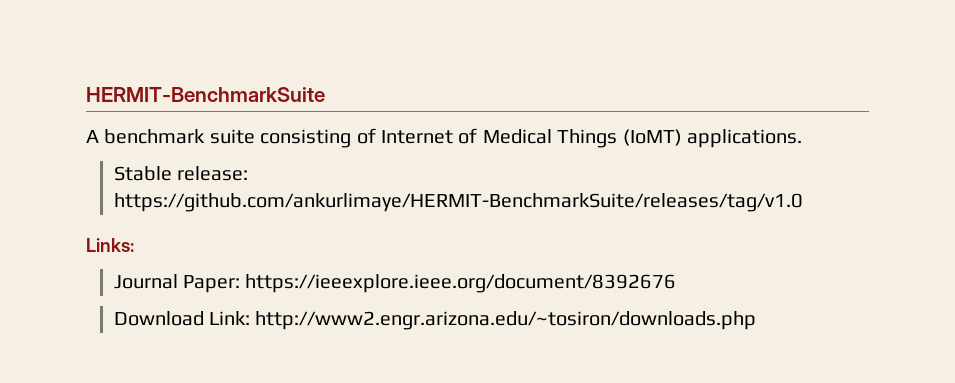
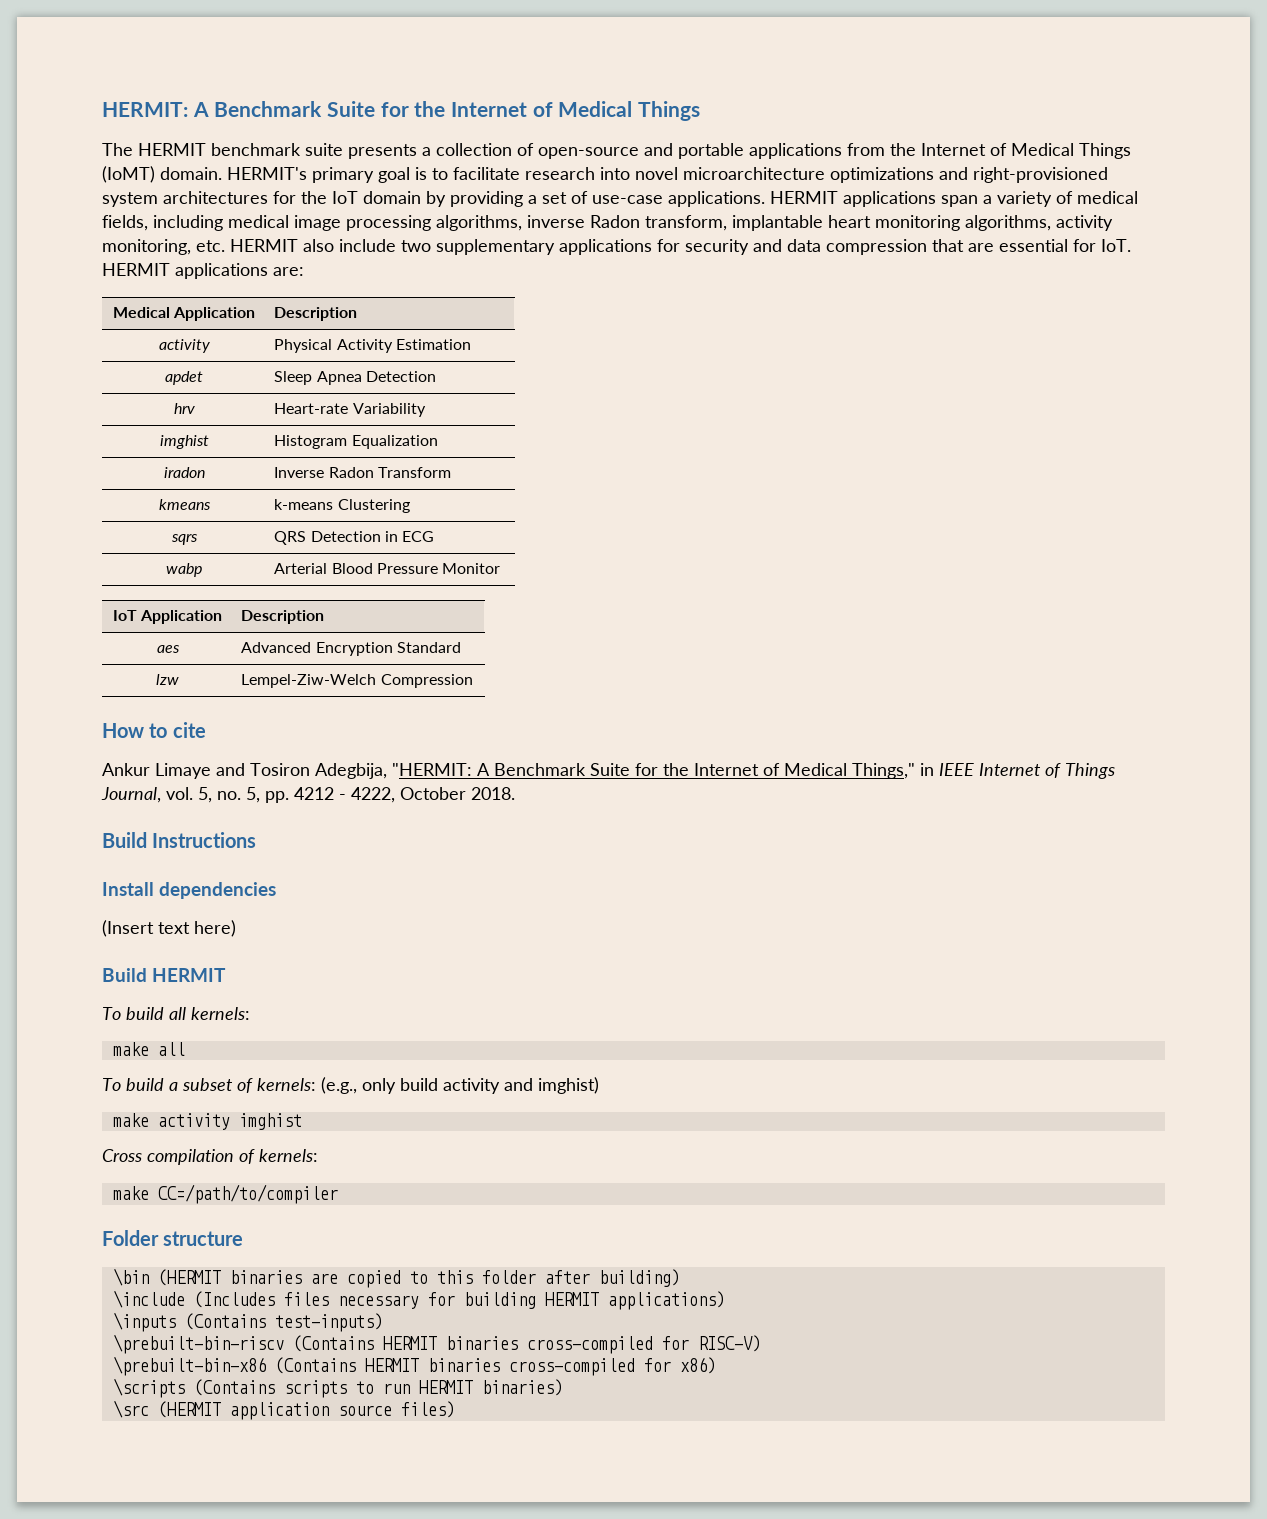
- HERMIT-BenchmarkSuite
- A benchmark suite consisting of Internet of Medical Things (IoMT) applications.
- Stable release: https://github.com/ankurlimaye/HERMIT-BenchmarkSuite/releases/tag/v1.0
- Links:
- Journal Paper: https://ieeexplore.ieee.org/document/8392676
- Download Link: http://www2.engr.arizona.edu/~tosiron/downloads.php
+ HERMIT: A Benchmark Suite for the Internet of Medical Things
+ The HERMIT benchmark suite presents a collection of open-source and portable applications from the Internet of Medical Things (IoMT) domain. HERMIT's primary goal is to facilitate research into novel microarchitecture optimizations and right-provisioned system architectures for the IoT domain by providing a set of use-case applications. HERMIT applications span a variety of medical fields, including medical image processing algorithms, inverse Radon transform, implantable heart monitoring algorithms, activity monitoring, etc. HERMIT also include two supplementary applications for security and data compression that are essential for IoT. HERMIT applications are:
+ Medical Application | Description
+ activity | Physical Activity Estimation
+ apdet | Sleep Apnea Detection
+ hrv | Heart-rate Variability
+ imghist | Histogram Equalization
+ iradon | Inverse Radon Transform
+ kmeans | k-means Clustering
+ sqrs | QRS Detection in ECG
+ wabp | Arterial Blood Pressure Monitor
+ IoT Application | Description
+ aes | Advanced Encryption Standard
+ lzw | Lempel-Ziw-Welch Compression
+ How to cite
+ Ankur Limaye and Tosiron Adegbija, "HERMIT: A Benchmark Suite for the Internet of Medical Things," in IEEE Internet of Things Journal, vol. 5, no. 5, pp. 4212 - 4222, October 2018.
+ Build Instructions
+ Install dependencies
+ (Insert text here)
+ Build HERMIT
+ To build all kernels:
+ make all
+ To build a subset of kernels: (e.g., only build activity and imghist)
+ make activity imghist
+ Cross compilation of kernels:
+ make CC=/path/to/compiler
+ Folder structure
+ \bin (HERMIT binaries are copied to this folder after building)
+ \include (Includes files necessary for building HERMIT applications)
+ \inputs (Contains test-inputs)
+ \prebuilt-bin-riscv (Contains HERMIT binaries cross-compiled for RISC-V)
+ \prebuilt-bin-x86 (Contains HERMIT binaries cross-compiled for x86)
+ \scripts (Contains scripts to run HERMIT binaries)
+ \src (HERMIT application source files)

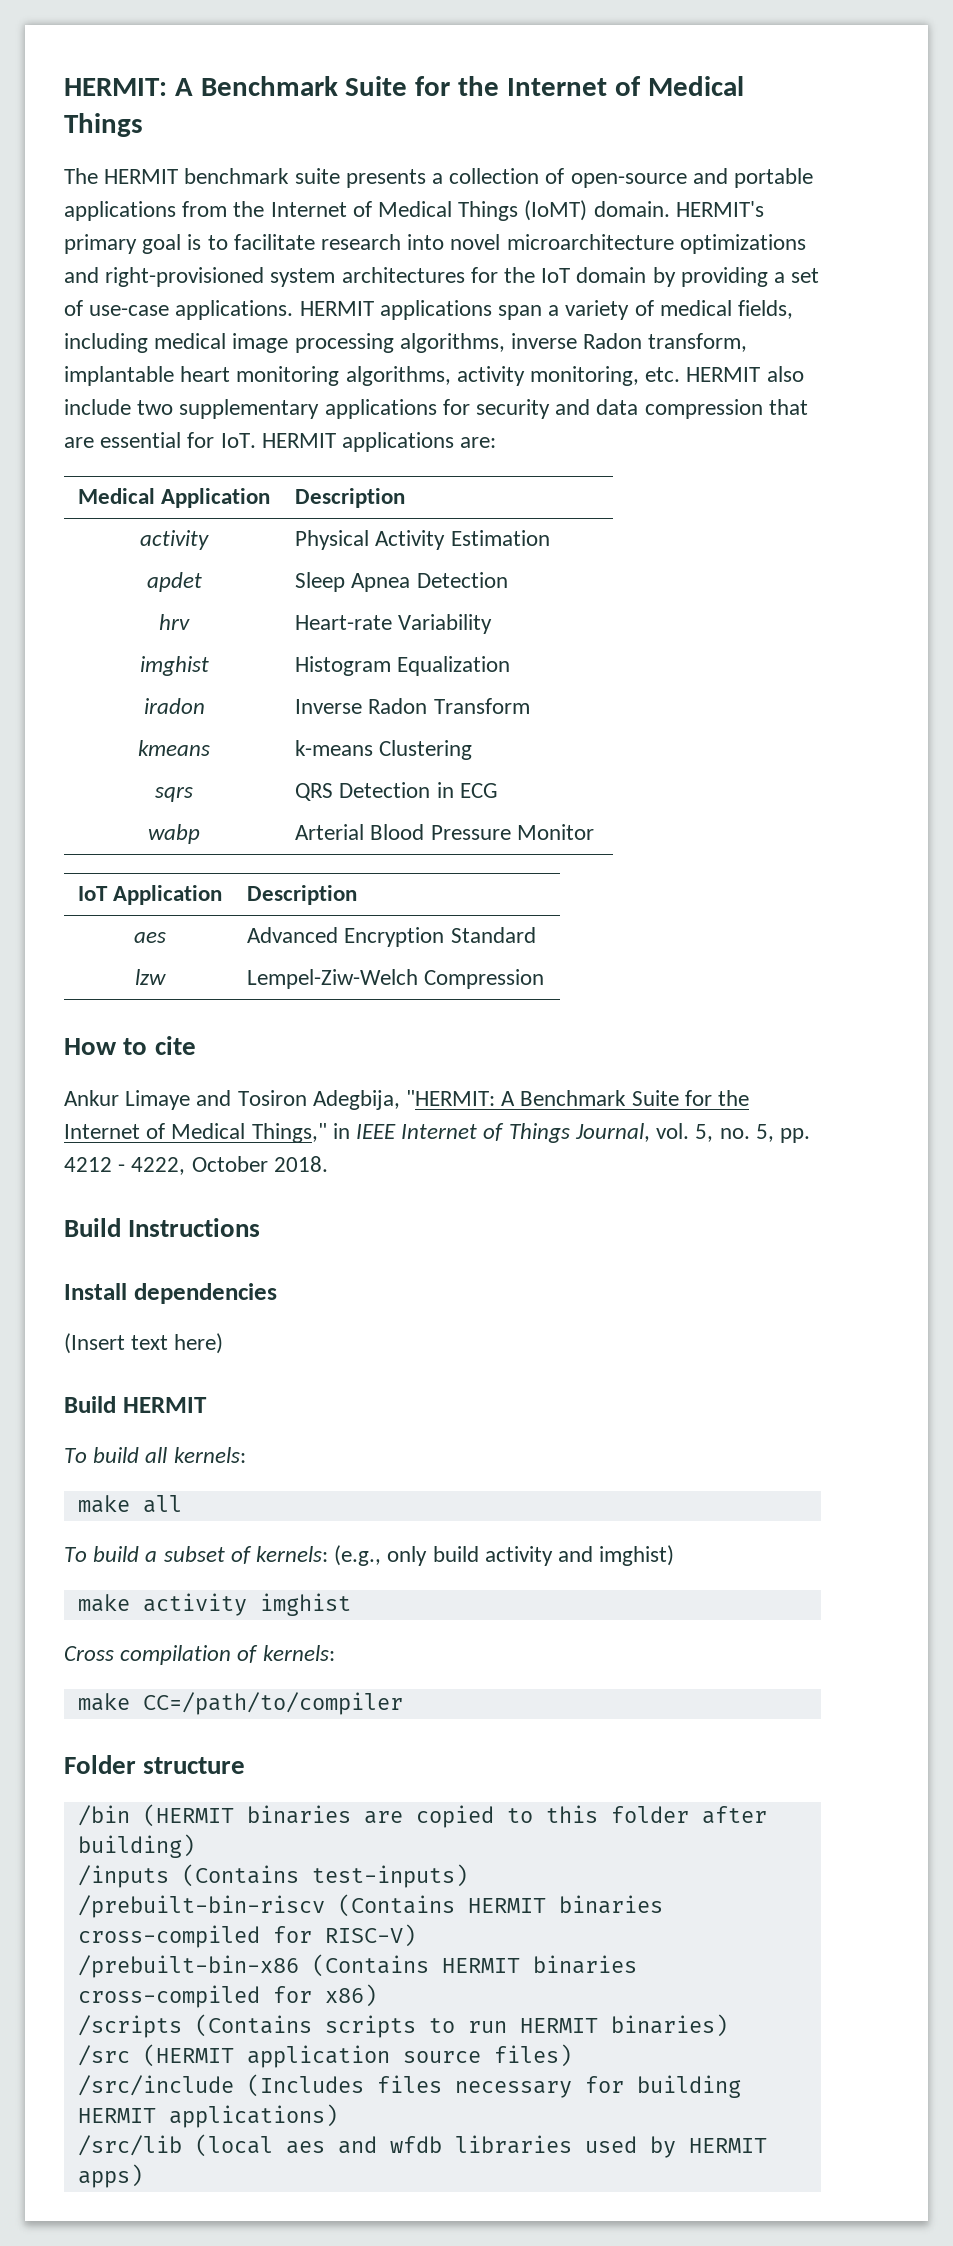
- \bin (HERMIT binaries are copied to this folder after building)
+ /bin (HERMIT binaries are copied to this folder after building)
- \include (Includes files necessary for building HERMIT applications)
+ /inputs (Contains test-inputs)
+ /prebuilt-bin-riscv (Contains HERMIT binaries cross-compiled for RISC-V)
+ /prebuilt-bin-x86 (Contains HERMIT binaries cross-compiled for x86)
+ /scripts (Contains scripts to run HERMIT binaries)
+ /src (HERMIT application source files)
+ /src/include (Includes files necessary for building HERMIT applications)
- \inputs (Contains test-inputs)
- \prebuilt-bin-riscv (Contains HERMIT binaries cross-compiled for RISC-V)
- \prebuilt-bin-x86 (Contains HERMIT binaries cross-compiled for x86)
- \scripts (Contains scripts to run HERMIT binaries)
- \src (HERMIT application source files)
+ /src/lib (local aes and wfdb libraries used by HERMIT apps)

